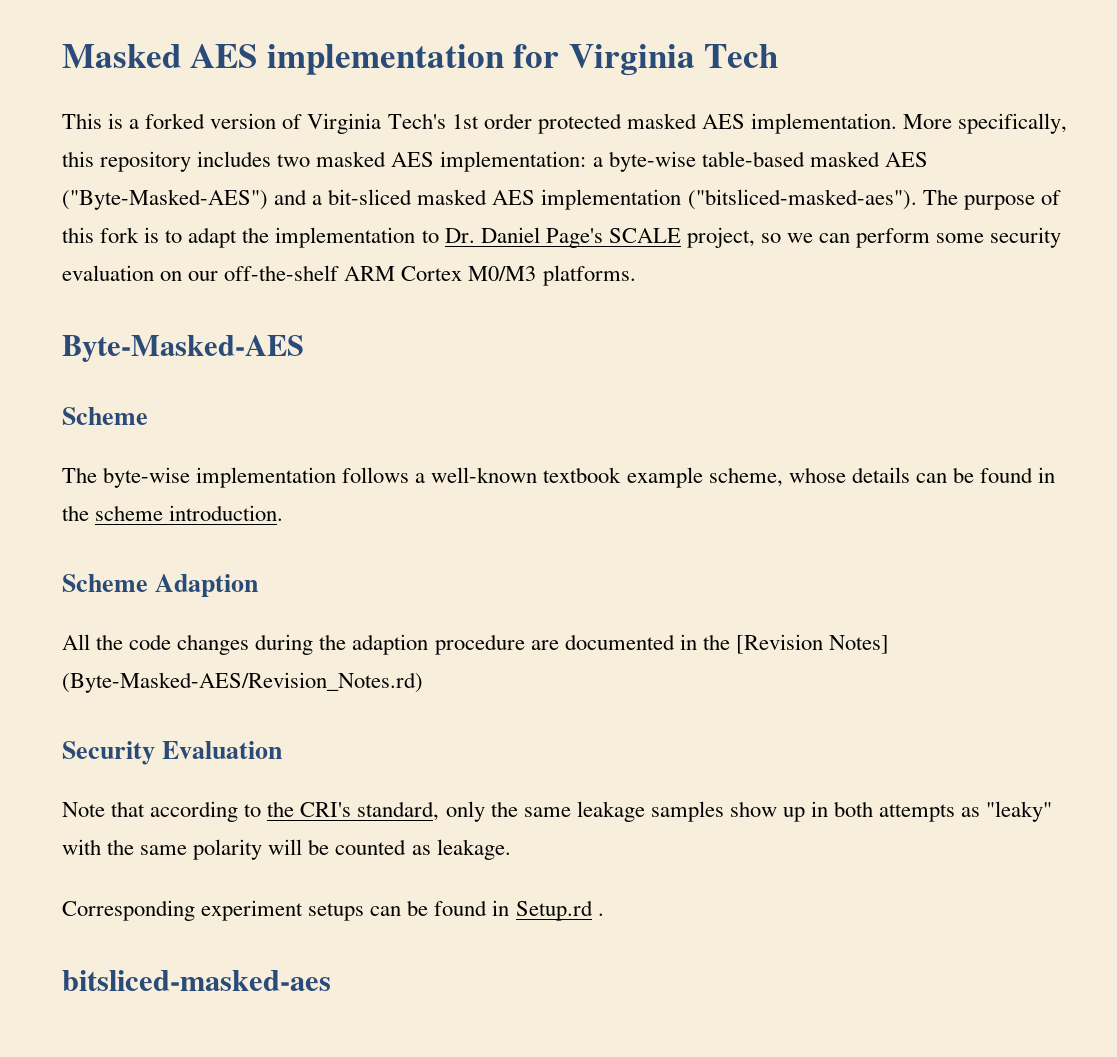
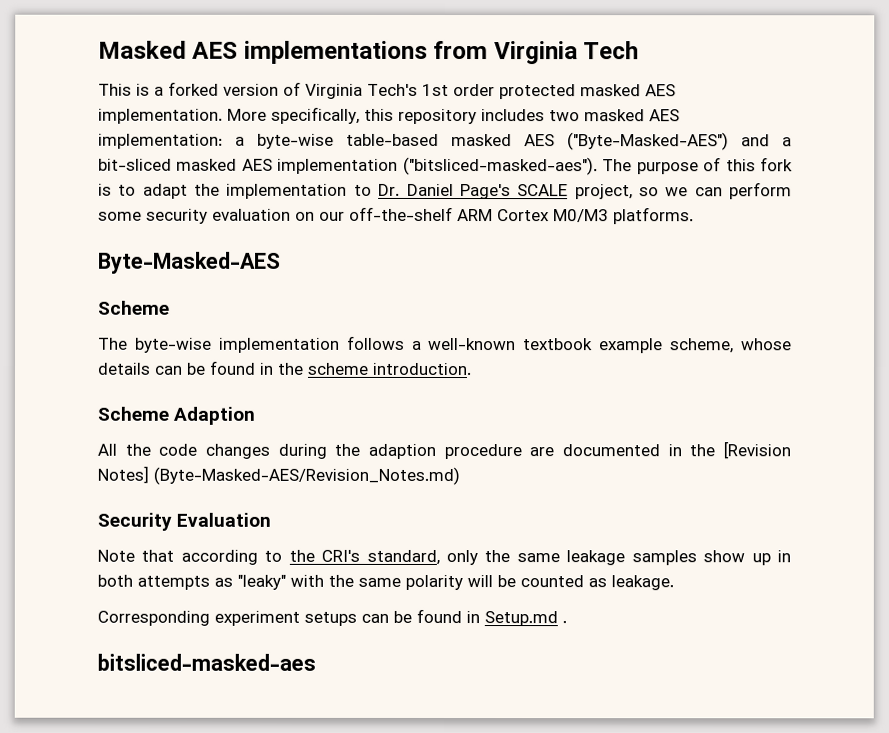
- Masked AES implementation for Virginia Tech
+ Masked AES implementations from Virginia Tech
- All the code changes during the adaption procedure are documented in the [Revision Notes] (Byte-Masked-AES/Revision_Notes.rd)
+ All the code changes during the adaption procedure are documented in the [Revision Notes] (Byte-Masked-AES/Revision_Notes.md)
- Corresponding experiment setups can be found in Setup.rd .
+ Corresponding experiment setups can be found in Setup.md .

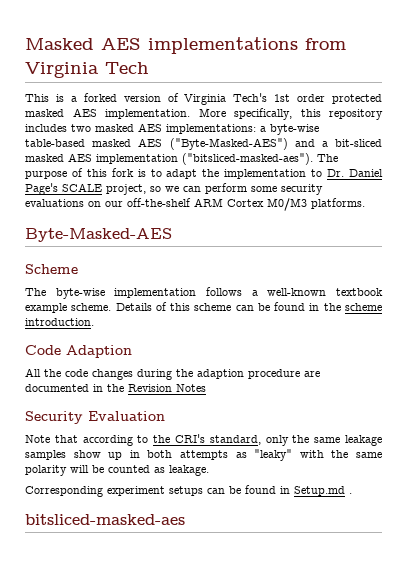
- More specifically, this repository includes two masked AES implementation: a byte-wise table-based masked AES ("Byte-Masked-AES") and a bit-sliced masked AES implementation ("bitsliced-masked-aes").
+ More specifically, this repository includes two masked AES implementations: a byte-wise table-based masked AES ("Byte-Masked-AES") and a bit-sliced masked AES implementation ("bitsliced-masked-aes").
- The purpose of this fork is to adapt the implementation to Dr. Daniel Page's SCALE project, so we can perform some security evaluation on our off-the-shelf ARM Cortex M0/M3 platforms.
+ The purpose of this fork is to adapt the implementation to Dr. Daniel Page's SCALE project, so we can perform some security evaluations on our off-the-shelf ARM Cortex M0/M3 platforms.
- The byte-wise implementation follows a well-known textbook example scheme, whose details can be found in the scheme introduction.
+ The byte-wise implementation follows a well-known textbook example scheme. Details of this scheme can be found in the scheme introduction.
- Scheme Adaption
+ Code Adaption
- All the code changes during the adaption procedure are documented in the [Revision Notes] (Byte-Masked-AES/Revision_Notes.md)
+ All the code changes during the adaption procedure are documented in the Revision Notes

